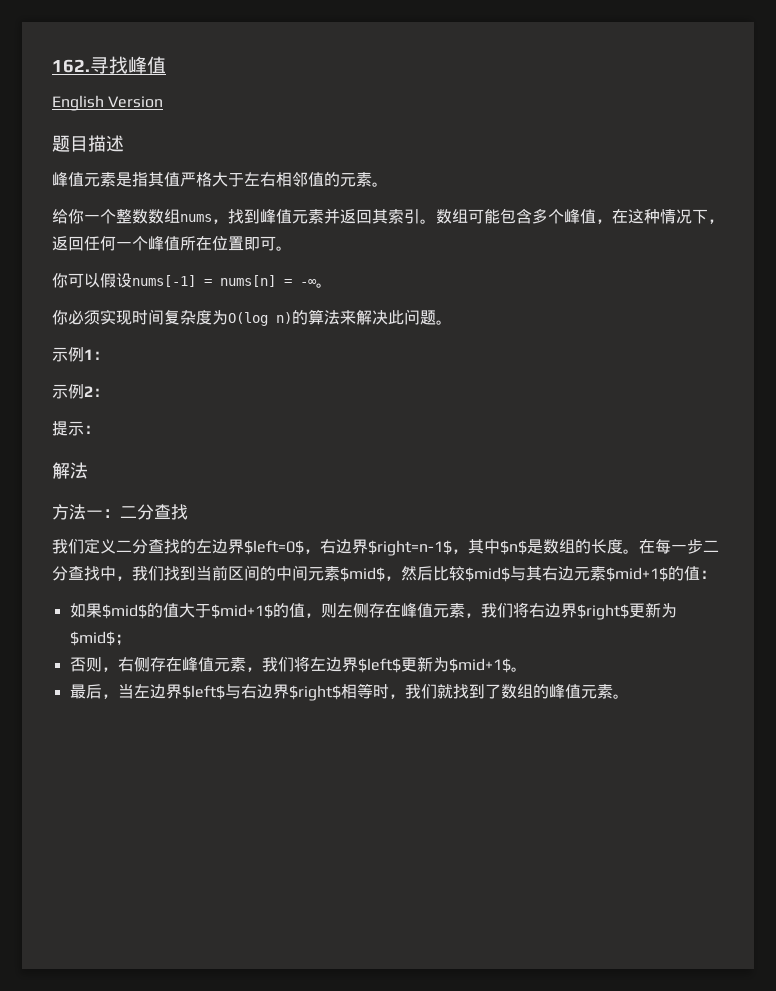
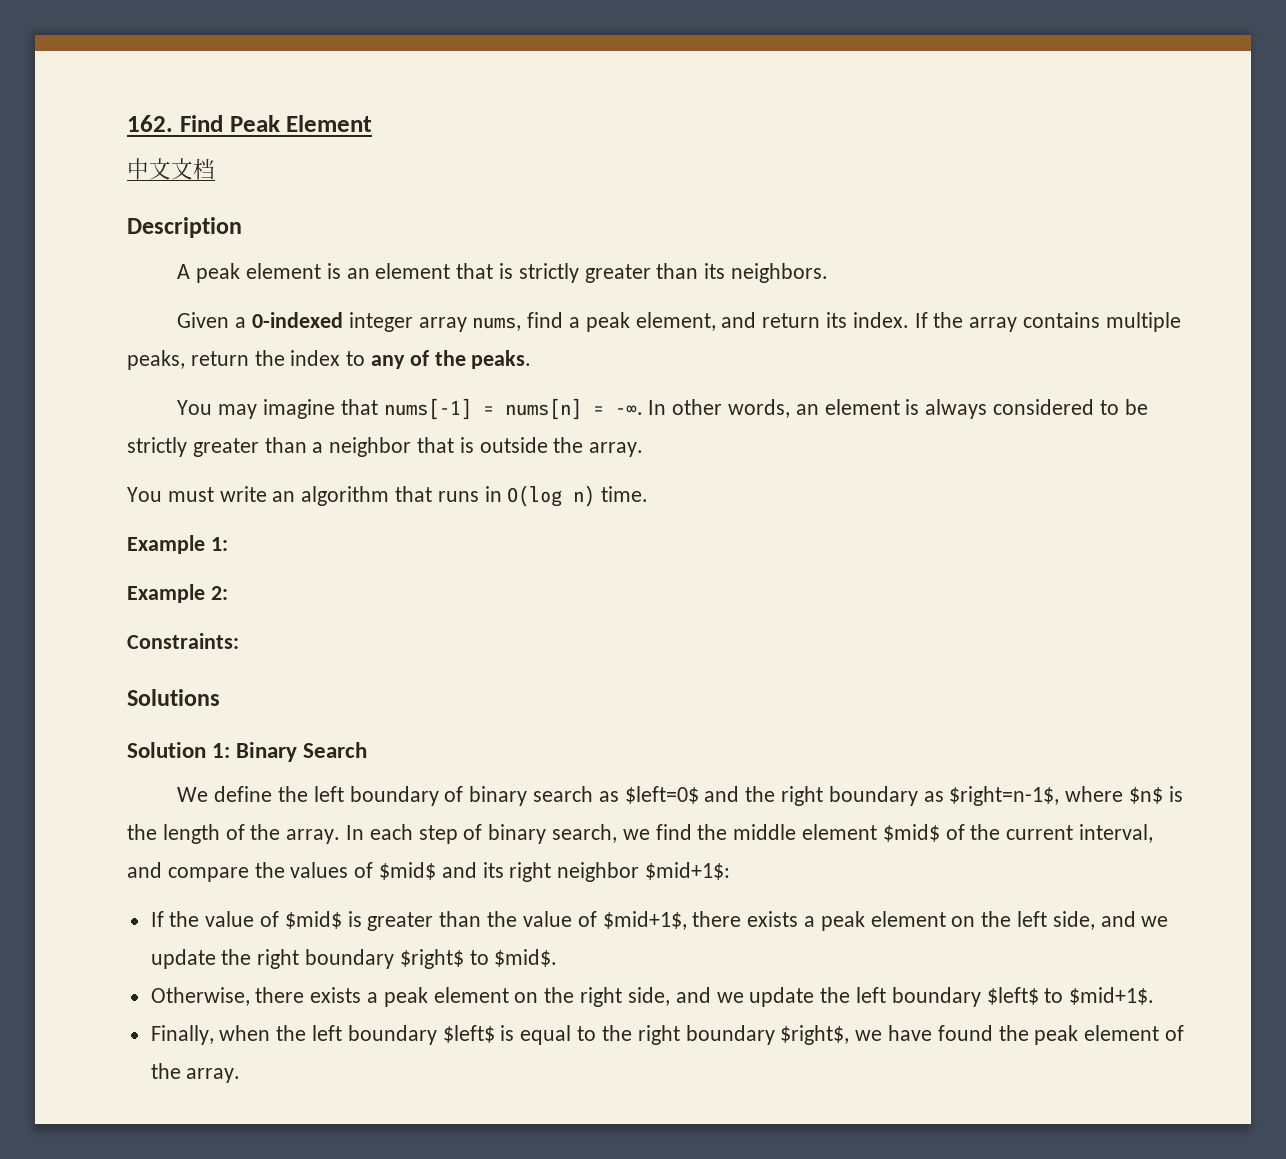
- 162.寻找峰值
- English Version
- 题目描述
- 峰值元素是指其值严格大于左右相邻值的元素。
- 给你一个整数数组nums，找到峰值元素并返回其索引。数组可能包含多个峰值，在这种情况下，返回任何一个峰值所在位置即可。
- 你可以假设nums[-1] = nums[n] = -∞。
- 你必须实现时间复杂度为O(log n)的算法来解决此问题。
- 示例1：
- 示例2：
- 提示：
- 解法
- 方法一：二分查找
- 我们定义二分查找的左边界$left=0$，右边界$right=n-1$，其中$n$是数组的长度。在每一步二分查找中，我们找到当前区间的中间元素$mid$，然后比较$mid$与其右边元素$mid+1$的值：
- 如果$mid$的值大于$mid+1$的值，则左侧存在峰值元素，我们将右边界$right$更新为$mid$；
- 否则，右侧存在峰值元素，我们将左边界$left$更新为$mid+1$。
- 最后，当左边界$left$与右边界$right$相等时，我们就找到了数组的峰值元素。
+ 162. Find Peak Element
+ 中文文档
+ Description
+ A peak element is an element that is strictly greater than its neighbors.
+ Given a 0-indexed integer array nums, find a peak element, and return its index. If the array contains multiple peaks, return the index to any of the peaks.
+ You may imagine that nums[-1] = nums[n] = -∞. In other words, an element is always considered to be strictly greater than a neighbor that is outside the array.
+ You must write an algorithm that runs in O(log n) time.
+ Example 1:
+ Example 2:
+ Constraints:
+ Solutions
+ Solution 1: Binary Search
+ We define the left boundary of binary search as $left=0$ and the right boundary as $right=n-1$, where $n$ is the length of the array. In each step of binary search, we find the middle element $mid$ of the current interval, and compare the values of $mid$ and its right neighbor $mid+1$:
+ If the value of $mid$ is greater than the value of $mid+1$, there exists a peak element on the left side, and we update the right boundary $right$ to $mid$.
+ Otherwise, there exists a peak element on the right side, and we update the left boundary $left$ to $mid+1$.
+ Finally, when the left boundary $left$ is equal to the right boundary $right$, we have found the peak element of the array.

